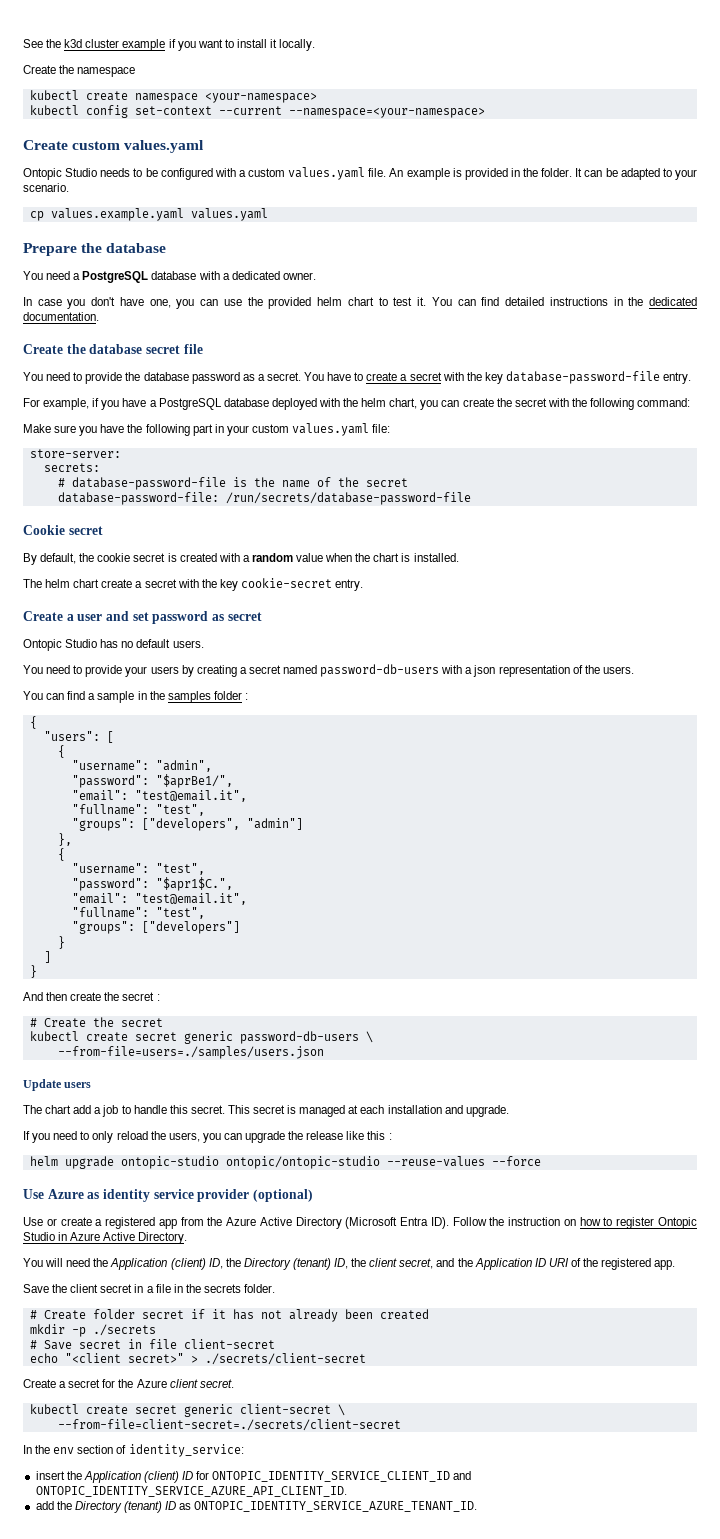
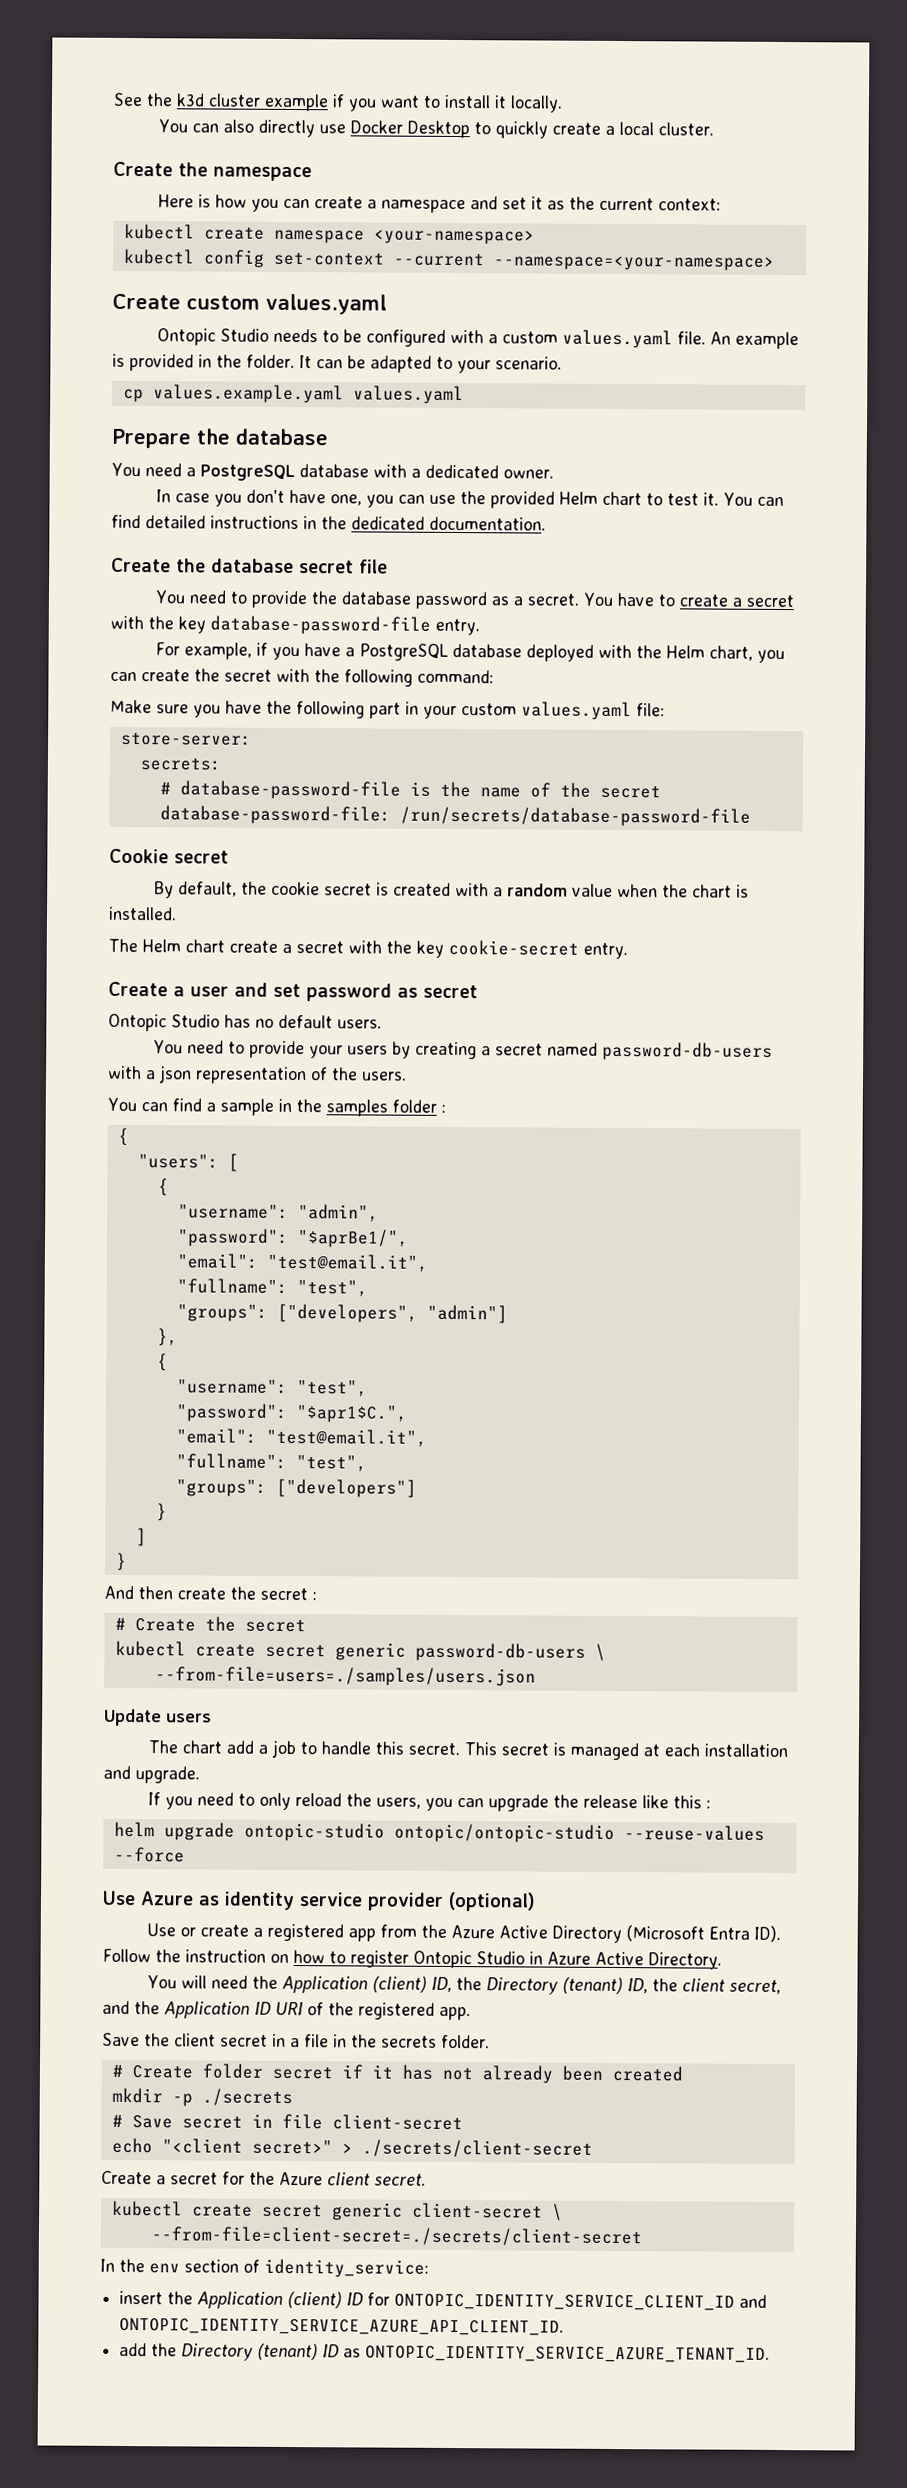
+ You can also directly use Docker Desktop to quickly create a local cluster.
  Create the namespace
+ Here is how you can create a namespace and set it as the current context:
- In case you don't have one, you can use the provided helm chart to test it.
+ In case you don't have one, you can use the provided Helm chart to test it.
- For example, if you have a PostgreSQL database deployed with the helm chart, you can create the secret with the following command:
+ For example, if you have a PostgreSQL database deployed with the Helm chart, you can create the secret with the following command:
- The helm chart create a secret with the key cookie-secret entry.
+ The Helm chart create a secret with the key cookie-secret entry.

